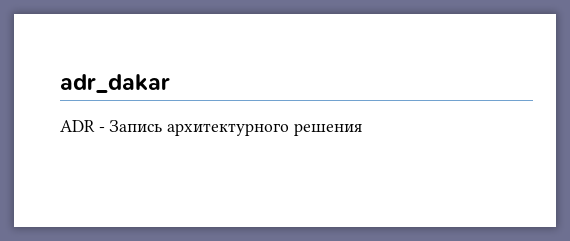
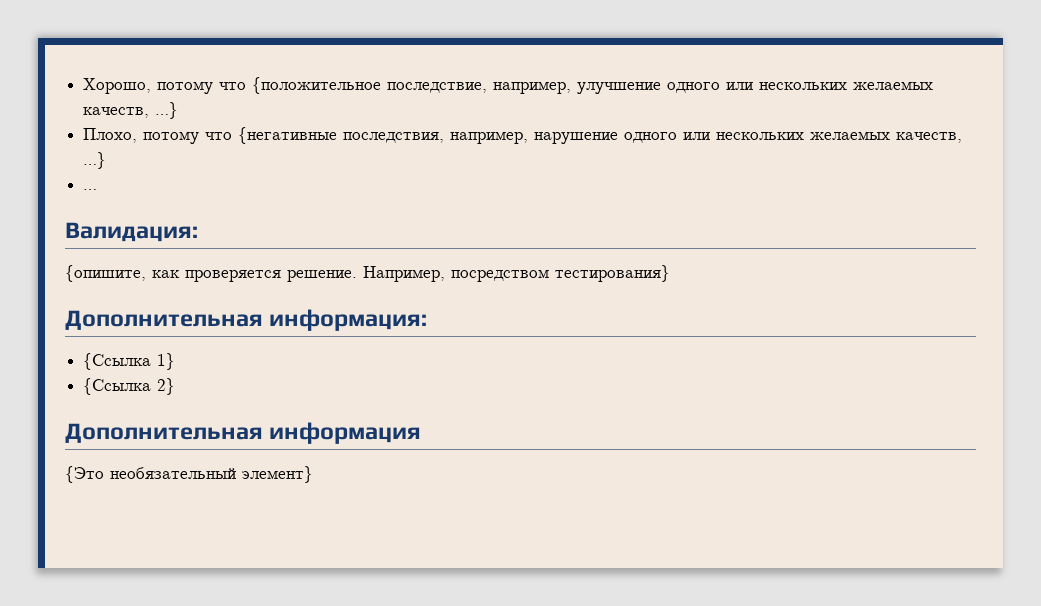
- adr_dakar
- ADR - Запись архитектурного решения
+ Хорошо, потому что {положительное последствие, например, улучшение одного или нескольких желаемых качеств, …}
+ Плохо, потому что {негативные последствия, например, нарушение одного или нескольких желаемых качеств, …}
+ …
+ Валидация:
+ {опишите, как проверяется решение. Например, посредством тестирования}
+ Дополнительная информация:
+ {Ссылка 1}
+ {Ссылка 2}
+ Дополнительная информация
+ {Это необязательный элемент}

